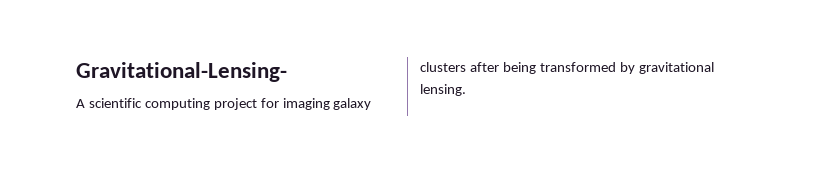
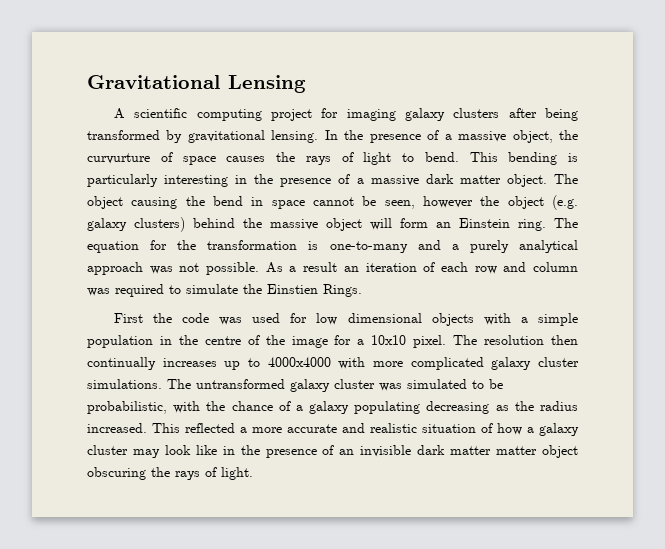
- Gravitational-Lensing-
+ Gravitational Lensing
+ In the presence of a massive object, the curvurture of space causes the rays of light to bend. This bending is particularly interesting in the presence of a massive dark matter object. The object causing the bend in space cannot be seen, however the object (e.g. galaxy clusters) behind the massive object will form an Einstein ring. The equation for the transformation is one-to-many and a purely analytical approach was not possible. As a result an iteration of each row and column was required to simulate the Einstien Rings.
+ First the code was used for low dimensional objects with a simple population in the centre of the image for a 10x10 pixel. The resolution then continually increases up to 4000x4000 with more complicated galaxy cluster simulations. The untransformed galaxy cluster was simulated to be probabilistic, with the chance of a galaxy populating decreasing as the radius increased. This reflected a more accurate and realistic situation of how a galaxy cluster may look like in the presence of an invisible dark matter matter object obscuring the rays of light.

